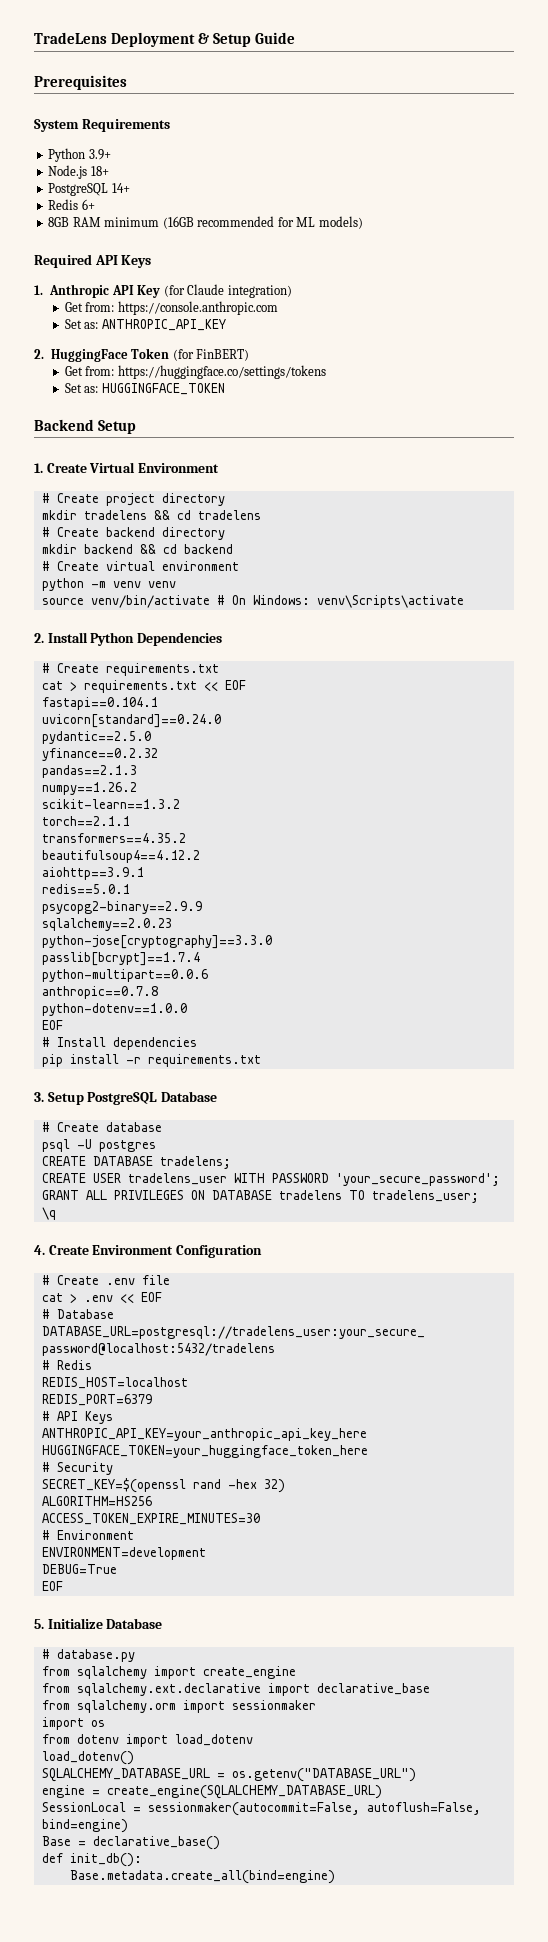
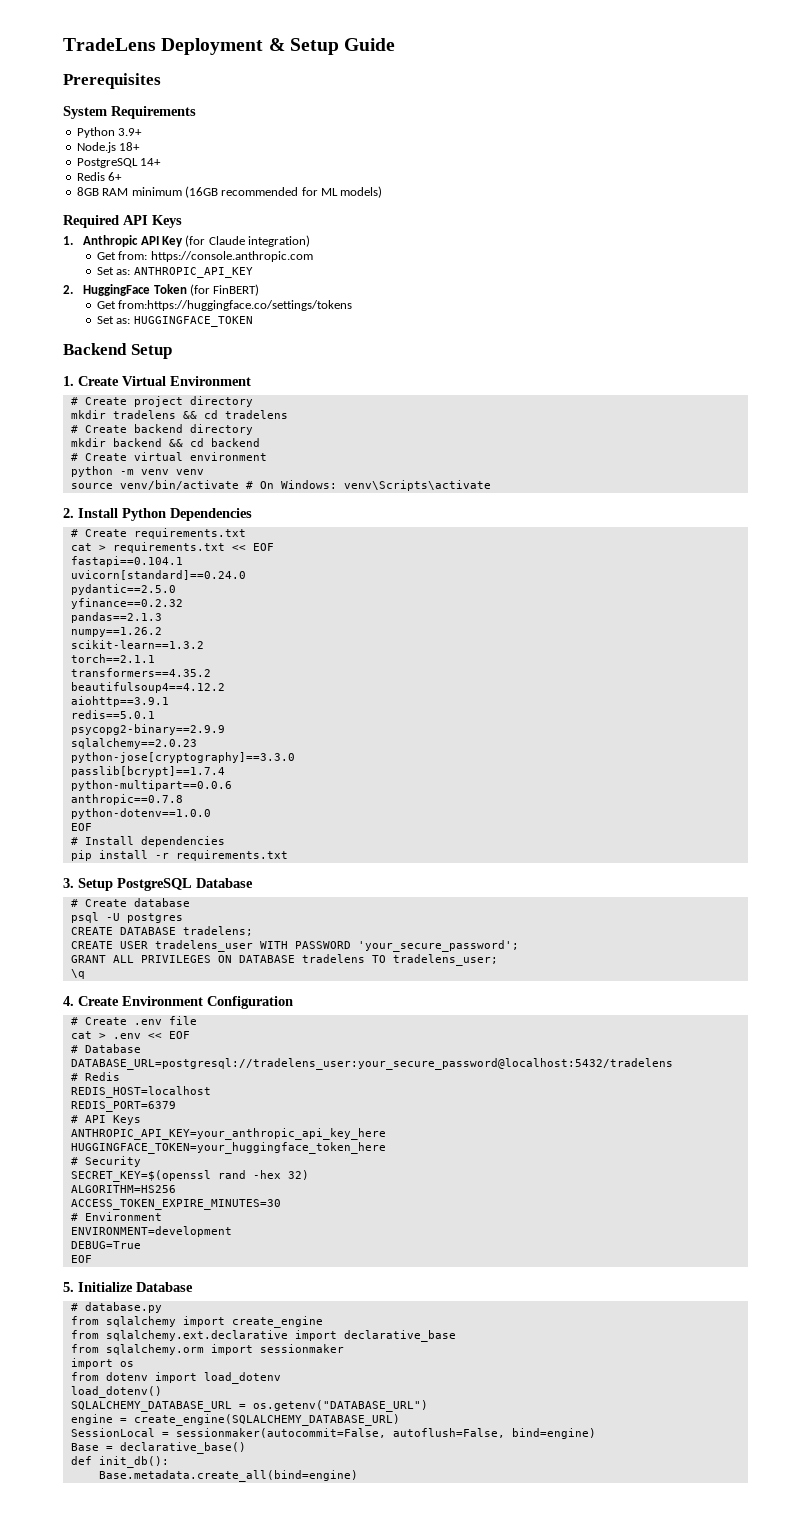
- Get from: https://huggingface.co/settings/tokens
+ Get from:https://huggingface.co/settings/tokens

